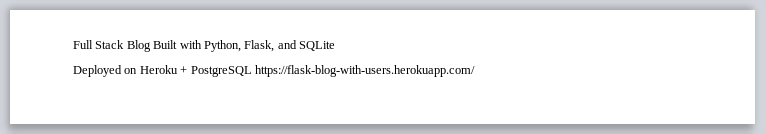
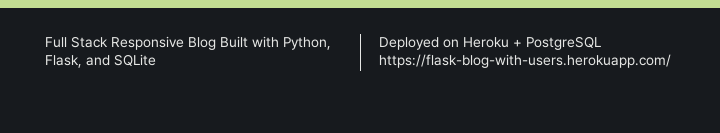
- Full Stack Blog Built with Python, Flask, and SQLite
+ Full Stack Responsive Blog Built with Python, Flask, and SQLite

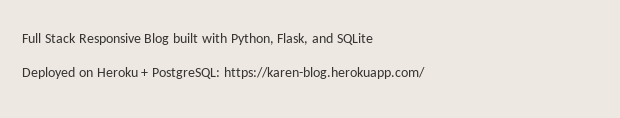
- Full Stack Responsive Blog Built with Python, Flask, and SQLite
+ Full Stack Responsive Blog built with Python, Flask, and SQLite
- Deployed on Heroku + PostgreSQL https://flask-blog-with-users.herokuapp.com/
+ Deployed on Heroku + PostgreSQL: https://karen-blog.herokuapp.com/

